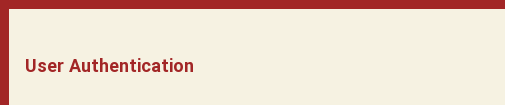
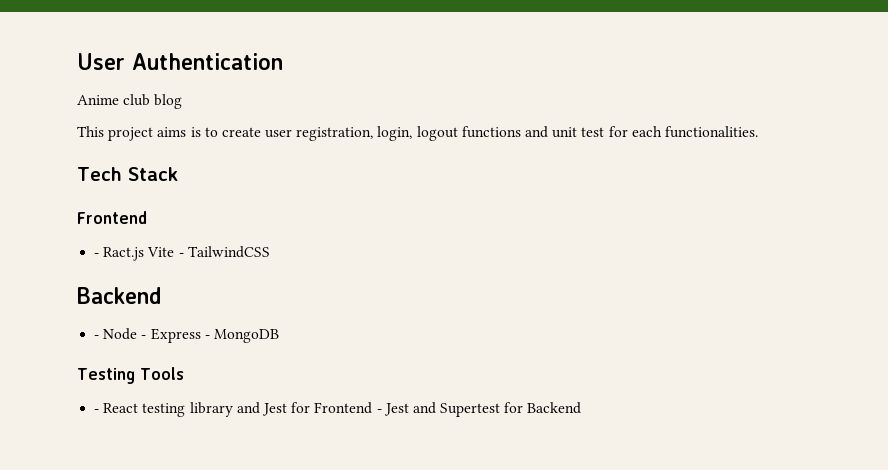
+ Anime club blog
+ This project aims is to create user registration, login, logout functions and unit test for each functionalities.
+ Tech Stack
+ Frontend
+ - Ract.js Vite - TailwindCSS
+ Backend
+ - Node - Express - MongoDB
+ Testing Tools
+ - React testing library and Jest for Frontend - Jest and Supertest for Backend

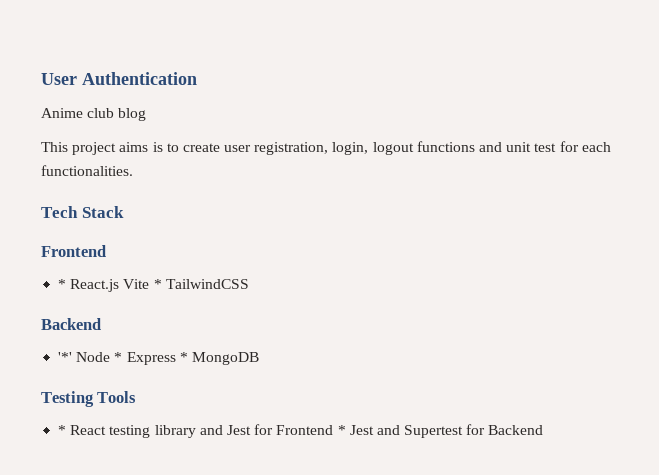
- - Ract.js Vite - TailwindCSS
+ * React.js Vite * TailwindCSS
  Backend
- - Node - Express - MongoDB
+ '*' Node * Express * MongoDB
- - React testing library and Jest for Frontend - Jest and Supertest for Backend
+ * React testing library and Jest for Frontend * Jest and Supertest for Backend

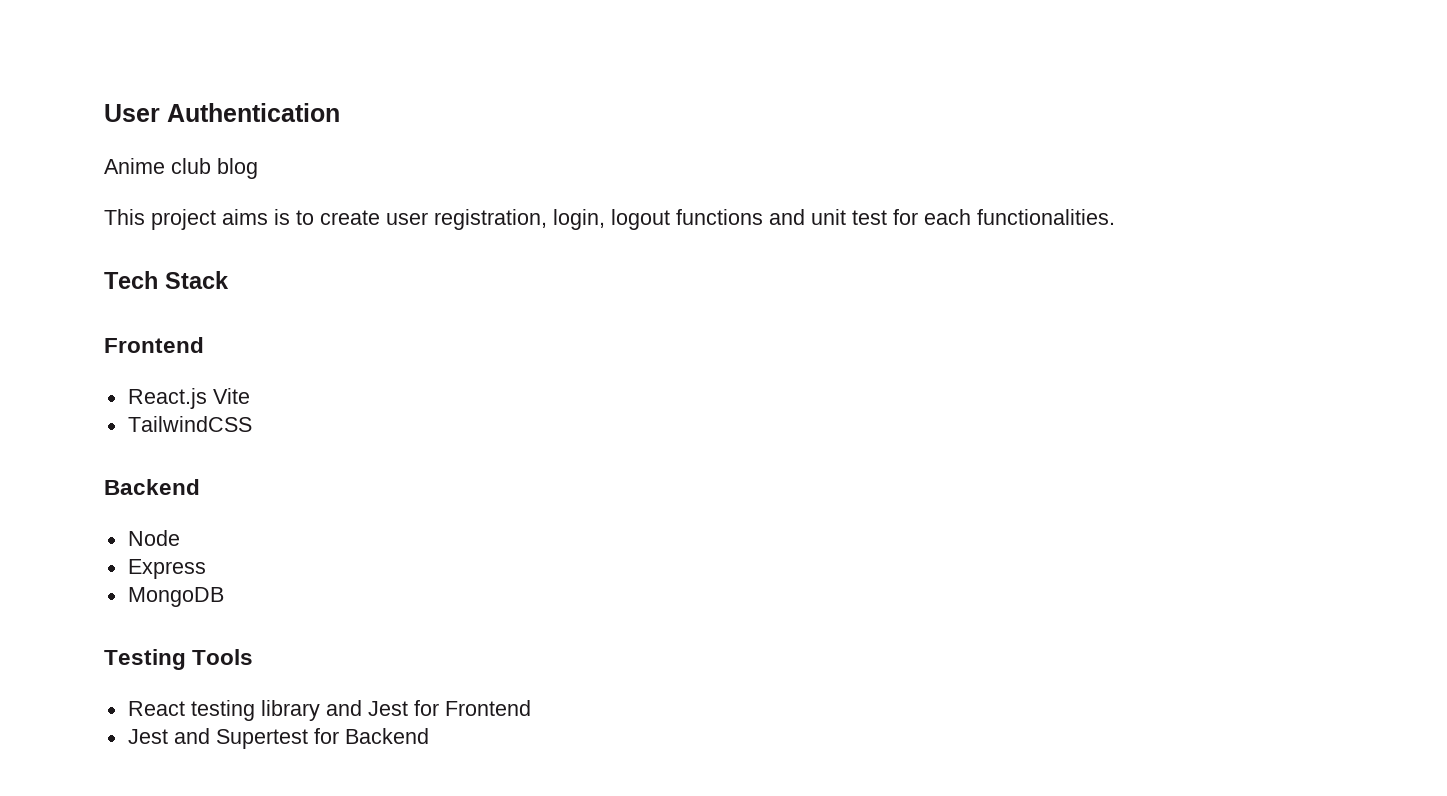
- * React.js Vite * TailwindCSS
+ React.js Vite
+ TailwindCSS
- '*' Node * Express * MongoDB
+ Node
+ Express
+ MongoDB
- * React testing library and Jest for Frontend * Jest and Supertest for Backend
+ React testing library and Jest for Frontend
+ Jest and Supertest for Backend

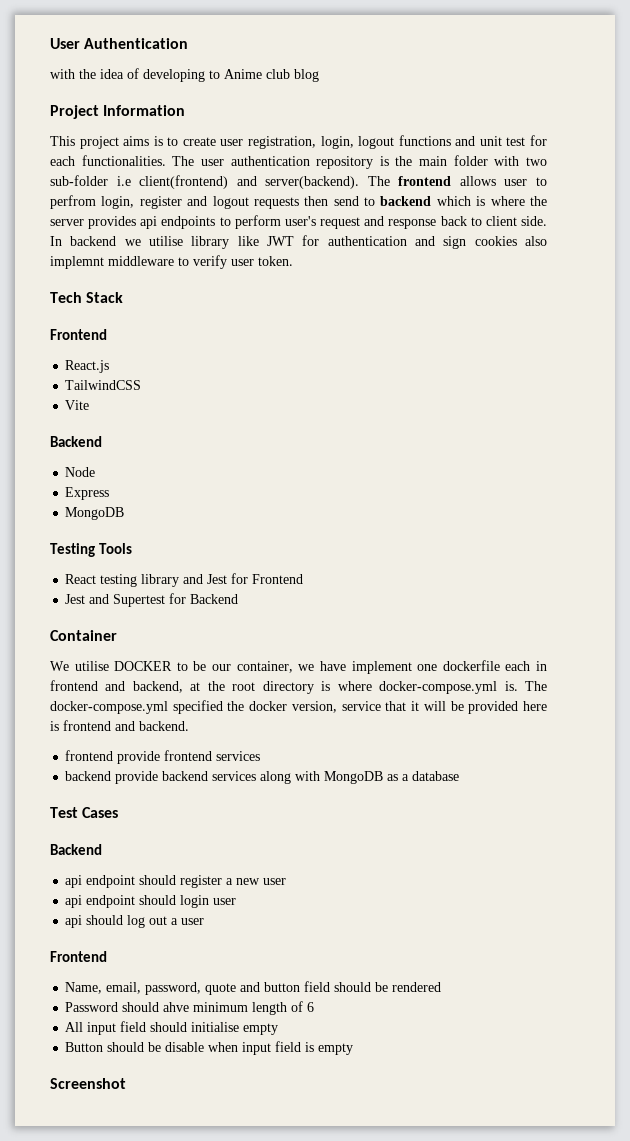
- Anime club blog
+ with the idea of developing to Anime club blog
+ Project Information
+ The user authentication repository is the main folder with two sub-folder i.e client(frontend) and server(backend). The frontend allows user to perfrom login, register and logout requests then send to backend which is where the server provides api endpoints to perform user's request and response back to client side. In backend we utilise library like JWT for authentication and sign cookies also implemnt middleware to verify user token.
- React.js Vite
+ React.js
+ Vite
+ Container
+ We utilise DOCKER to be our container, we have implement one dockerfile each in frontend and backend, at the root directory is where docker-compose.yml is. The docker-compose.yml specified the docker version, service that it will be provided here is frontend and backend.
+ frontend provide frontend services
+ backend provide backend services along with MongoDB as a database
+ Test Cases
+ Backend
+ api endpoint should register a new user
+ api endpoint should login user
+ api should log out a user
+ Frontend
+ Name, email, password, quote and button field should be rendered
+ Password should ahve minimum length of 6
+ All input field should initialise empty
+ Button should be disable when input field is empty
+ Screenshot

